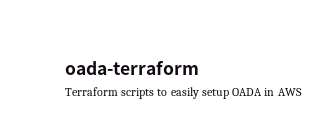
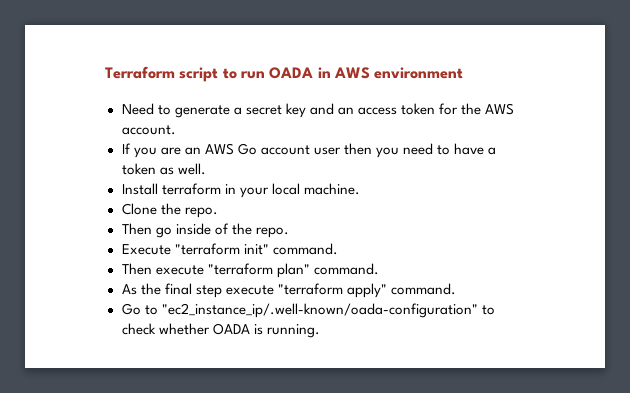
- oada-terraform
- Terraform scripts to easily setup OADA in AWS
+ Terraform script to run OADA in AWS environment
+ Need to generate a secret key and an access token for the AWS account.
+ If you are an AWS Go account user then you need to have a token as well.
+ Install terraform in your local machine.
+ Clone the repo.
+ Then go inside of the repo.
+ Execute "terraform init" command.
+ Then execute "terraform plan" command.
+ As the final step execute "terraform apply" command.
+ Go to "ec2_instance_ip/.well-known/oada-configuration" to check whether OADA is running.

